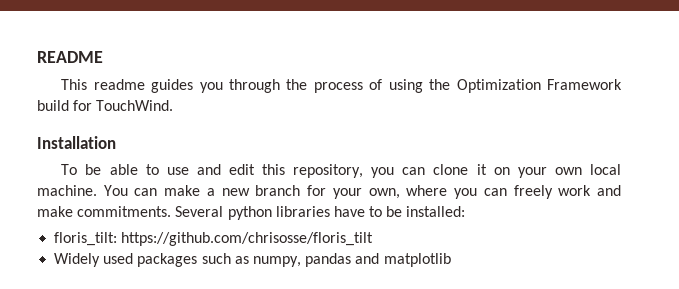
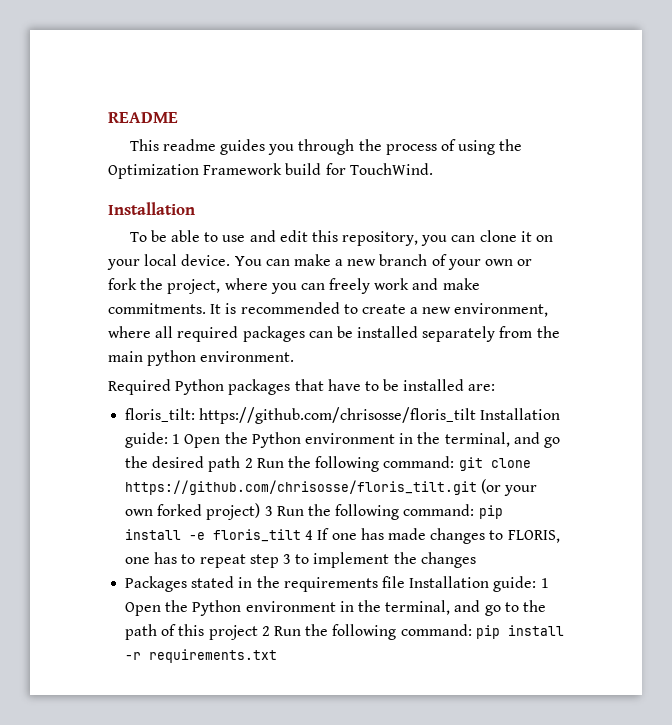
- To be able to use and edit this repository, you can clone it on your own local machine.
+ To be able to use and edit this repository, you can clone it on your local device.
- You can make a new branch for your own, where you can freely work and make commitments.
+ You can make a new branch of your own or fork the project, where you can freely work and make commitments.
- Several python libraries have to be installed:
+ It is recommended to create a new environment, where all required packages can be installed separately from the main python environment.
+ Required Python packages that have to be installed are:
- floris_tilt: https://github.com/chrisosse/floris_tilt
- Widely used packages such as numpy, pandas and matplotlib
+ floris_tilt: https://github.com/chrisosse/floris_tilt Installation guide: 1 Open the Python environment in the terminal, and go the desired path 2 Run the following command: git clone https://github.com/chrisosse/floris_tilt.git (or your own forked project) 3 Run the following command: pip install -e floris_tilt 4 If one has made changes to FLORIS, one has to repeat step 3 to implement the changes
+ Packages stated in the requirements file Installation guide: 1 Open the Python environment in the terminal, and go to the path of this project 2 Run the following command: pip install -r requirements.txt

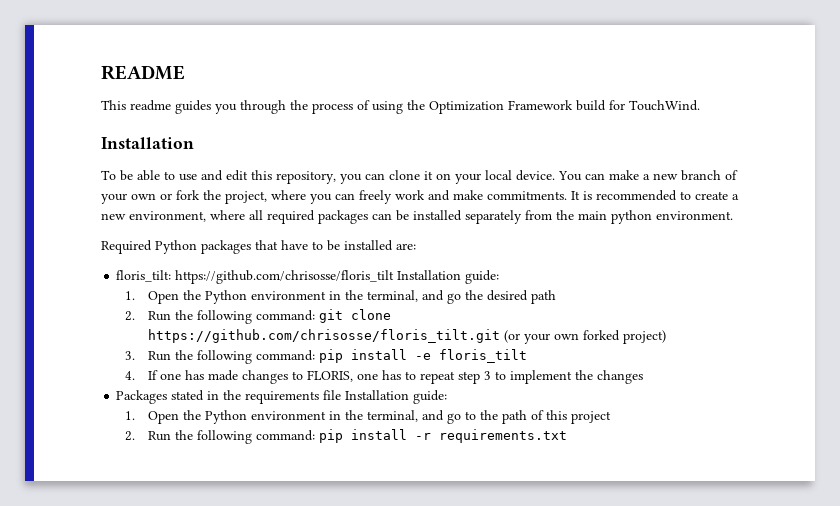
- floris_tilt: https://github.com/chrisosse/floris_tilt Installation guide: 1 Open the Python environment in the terminal, and go the desired path 2 Run the following command: git clone https://github.com/chrisosse/floris_tilt.git (or your own forked project) 3 Run the following command: pip install -e floris_tilt 4 If one has made changes to FLORIS, one has to repeat step 3 to implement the changes
+ floris_tilt: https://github.com/chrisosse/floris_tilt Installation guide:
+ 1. Open the Python environment in the terminal, and go the desired path
+ 2. Run the following command: git clone https://github.com/chrisosse/floris_tilt.git (or your own forked project)
+ 3. Run the following command: pip install -e floris_tilt
+ 4. If one has made changes to FLORIS, one has to repeat step 3 to implement the changes
- Packages stated in the requirements file Installation guide: 1 Open the Python environment in the terminal, and go to the path of this project 2 Run the following command: pip install -r requirements.txt
+ Packages stated in the requirements file Installation guide:
+ 1. Open the Python environment in the terminal, and go to the path of this project
+ 2. Run the following command: pip install -r requirements.txt

